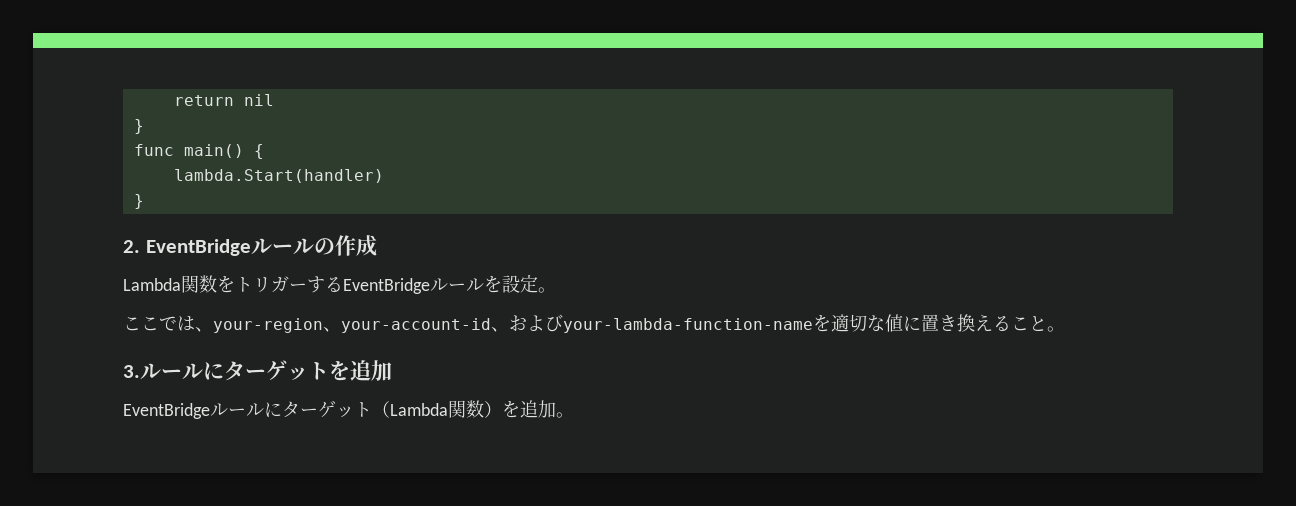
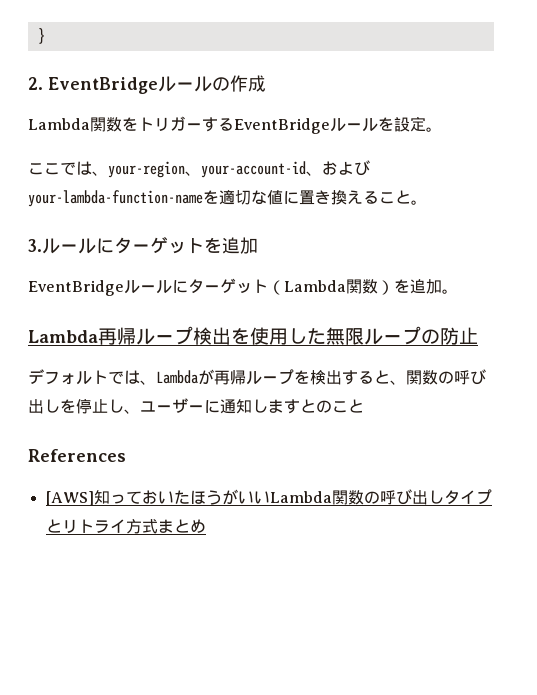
- return nil
- }
- func main() {
- lambda.Start(handler)
+ Lambda再帰ループ検出を使用した無限ループの防止
+ デフォルトでは、Lambdaが再帰ループを検出すると、関数の呼び出しを停止し、ユーザーに通知しますとのこと
+ References
+ [AWS]知っておいたほうがいいLambda関数の呼び出しタイプとリトライ方式まとめ

